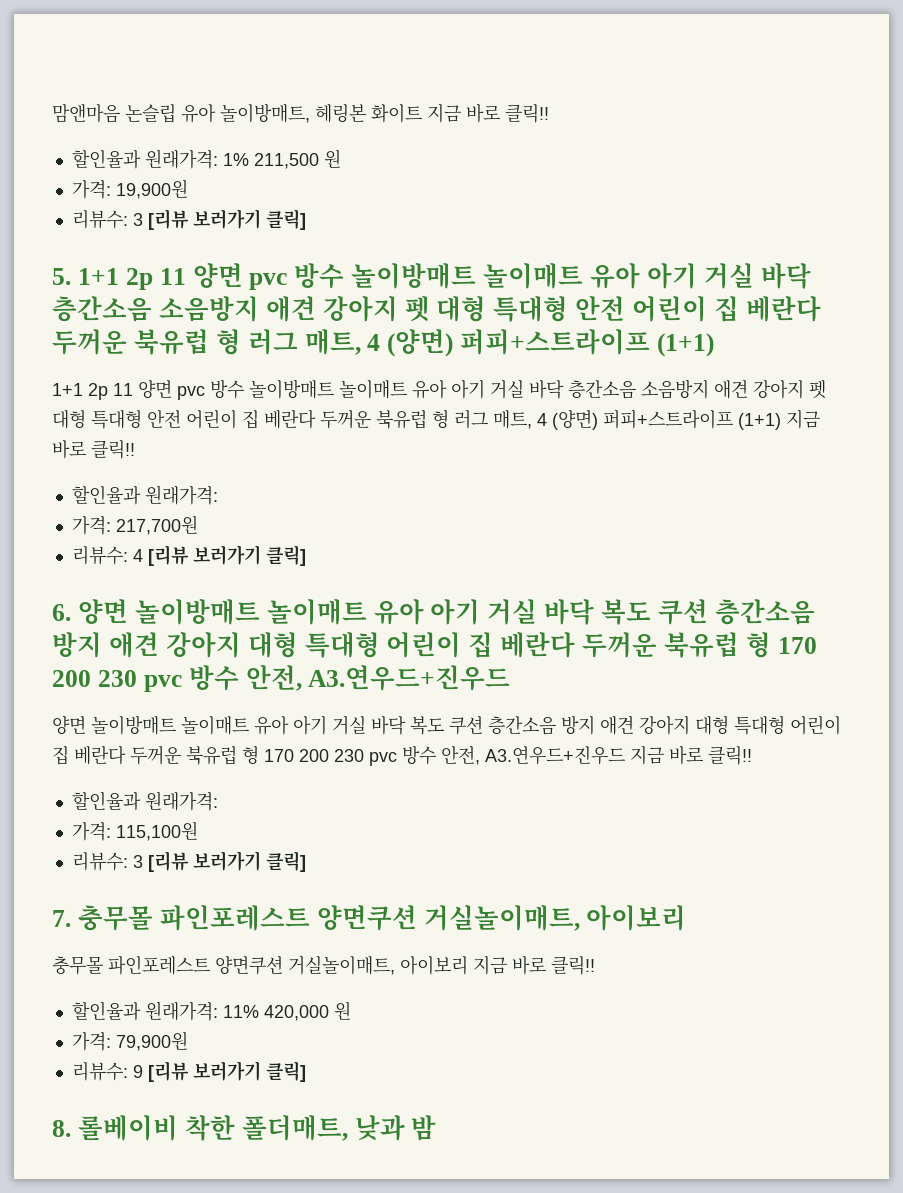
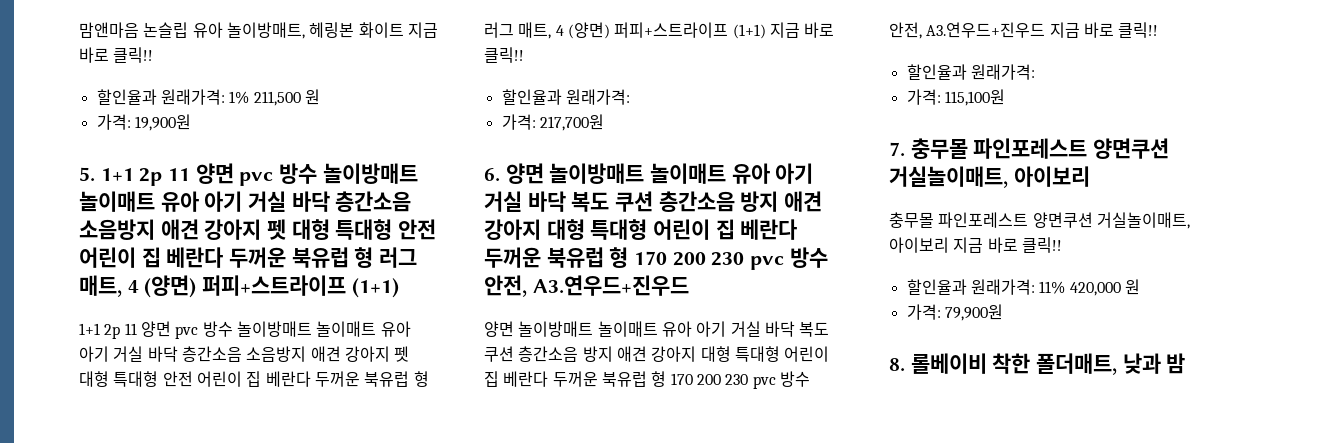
  가격: 19,900원
- 리뷰수: 3 [리뷰 보러가기 클릭]
- 리뷰수: 4 [리뷰 보러가기 클릭]
  가격: 115,100원
- 리뷰수: 3 [리뷰 보러가기 클릭]
- 리뷰수: 9 [리뷰 보러가기 클릭]

